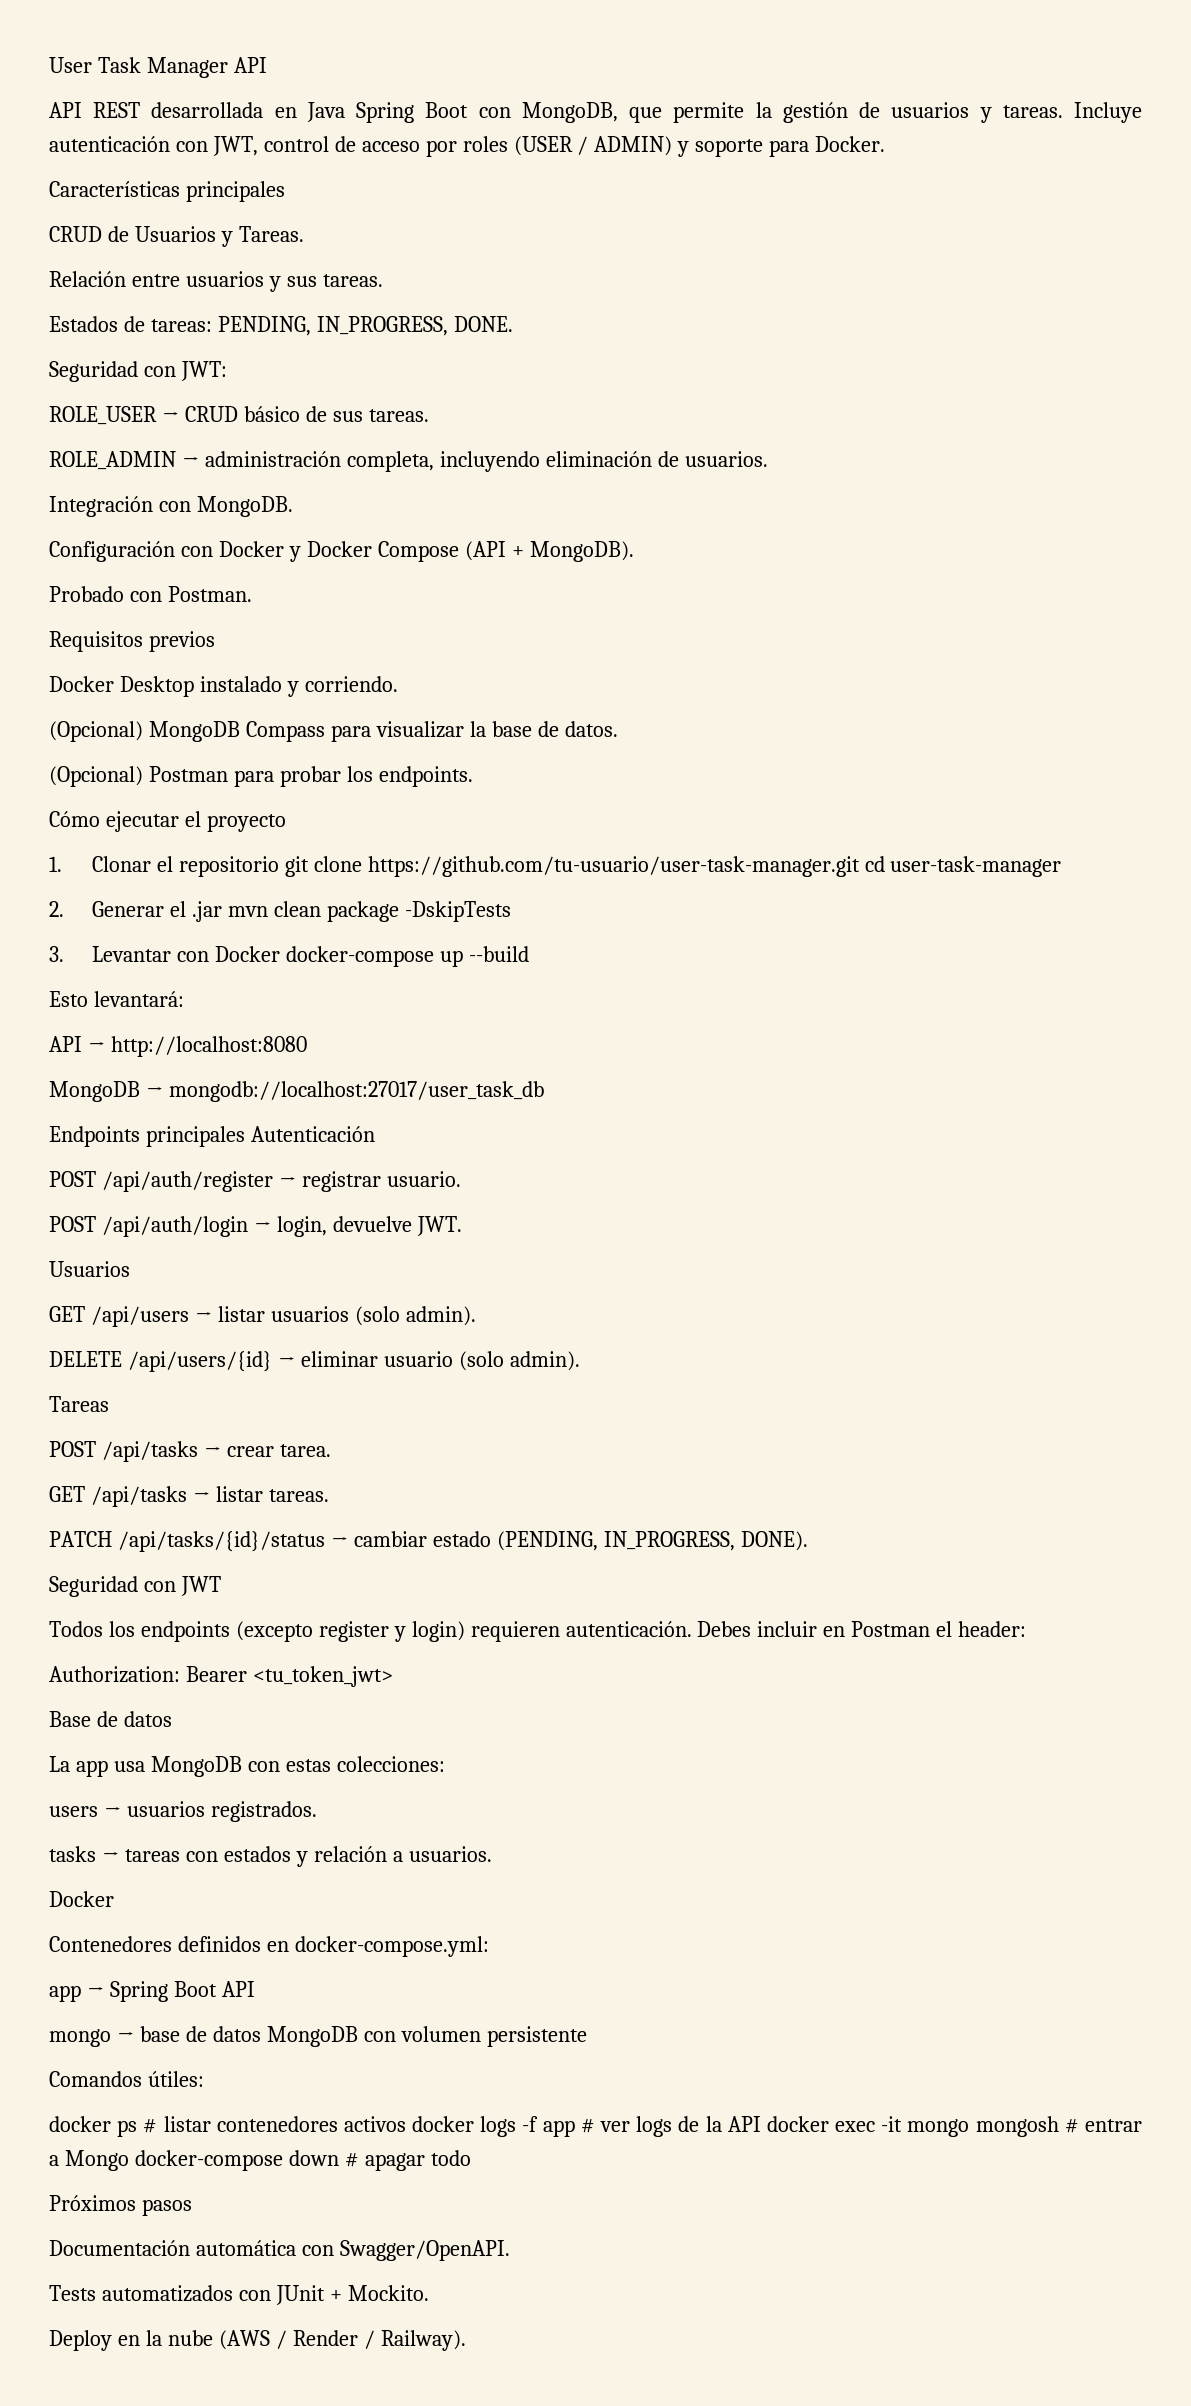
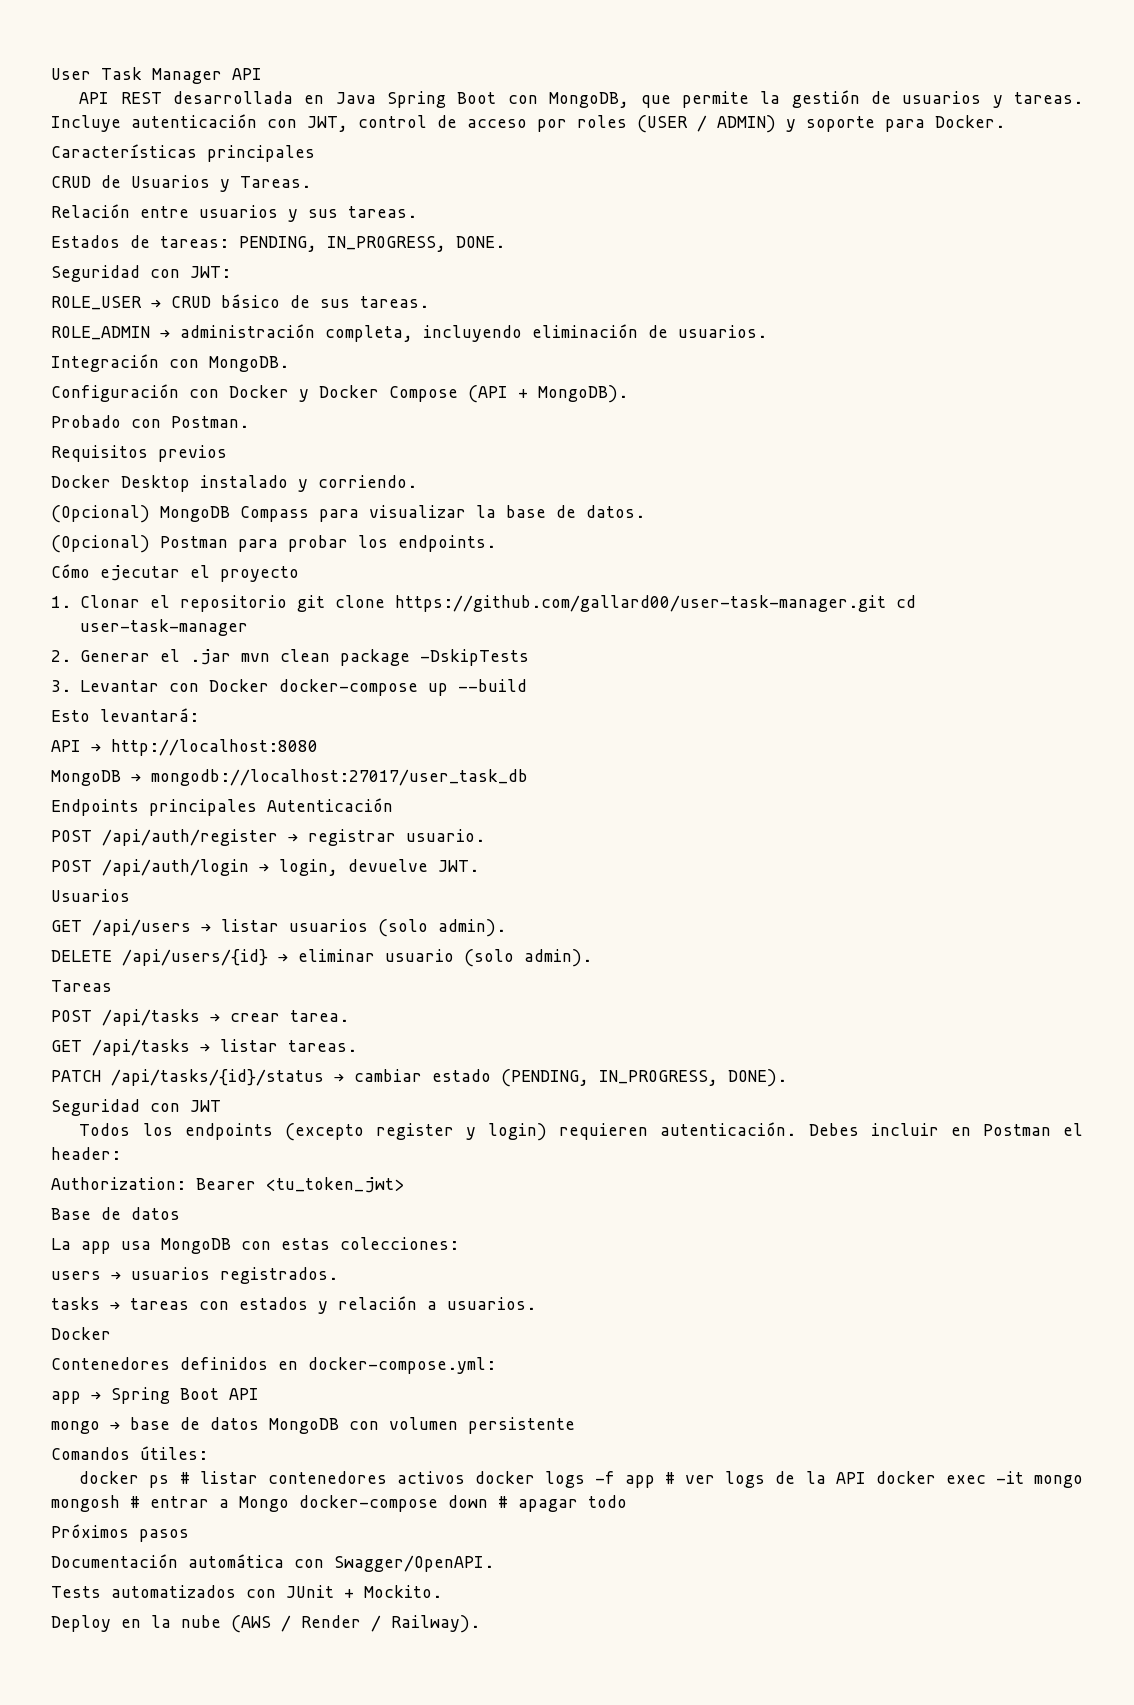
- 1. Clonar el repositorio git clone https://github.com/tu-usuario/user-task-manager.git cd user-task-manager
+ 1. Clonar el repositorio git clone https://github.com/gallard00/user-task-manager.git cd user-task-manager

